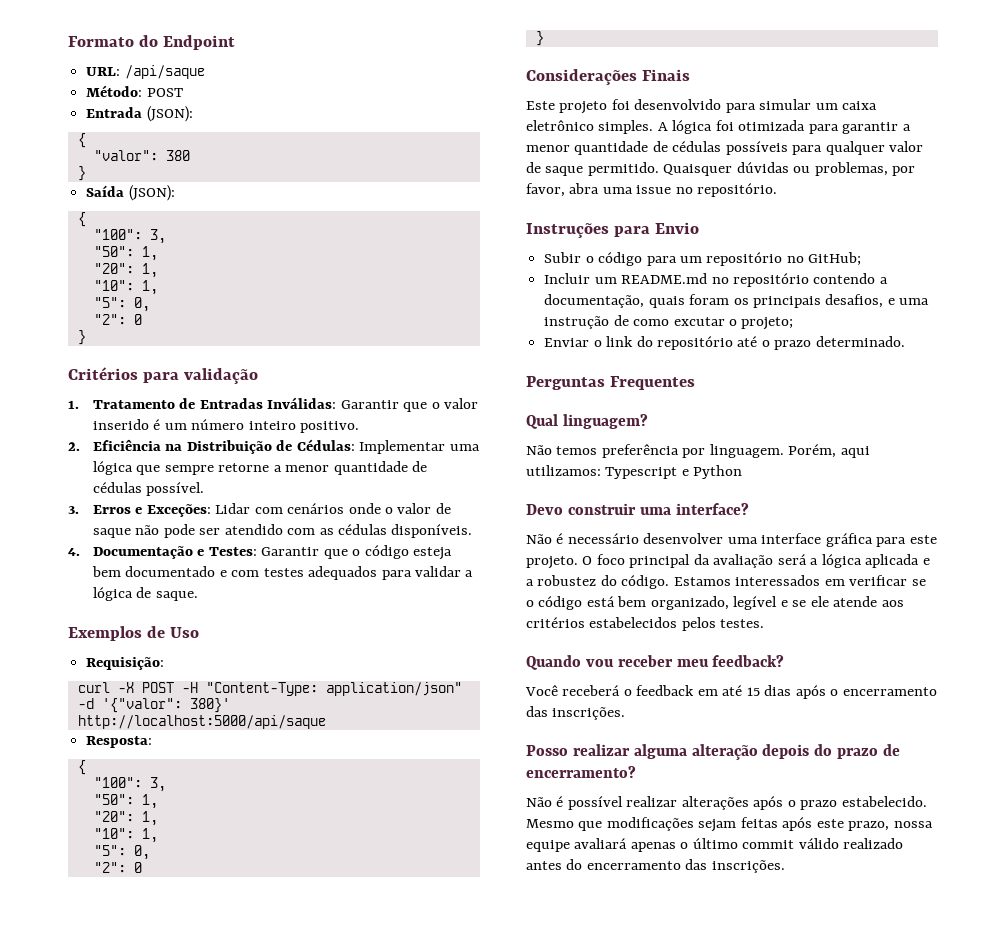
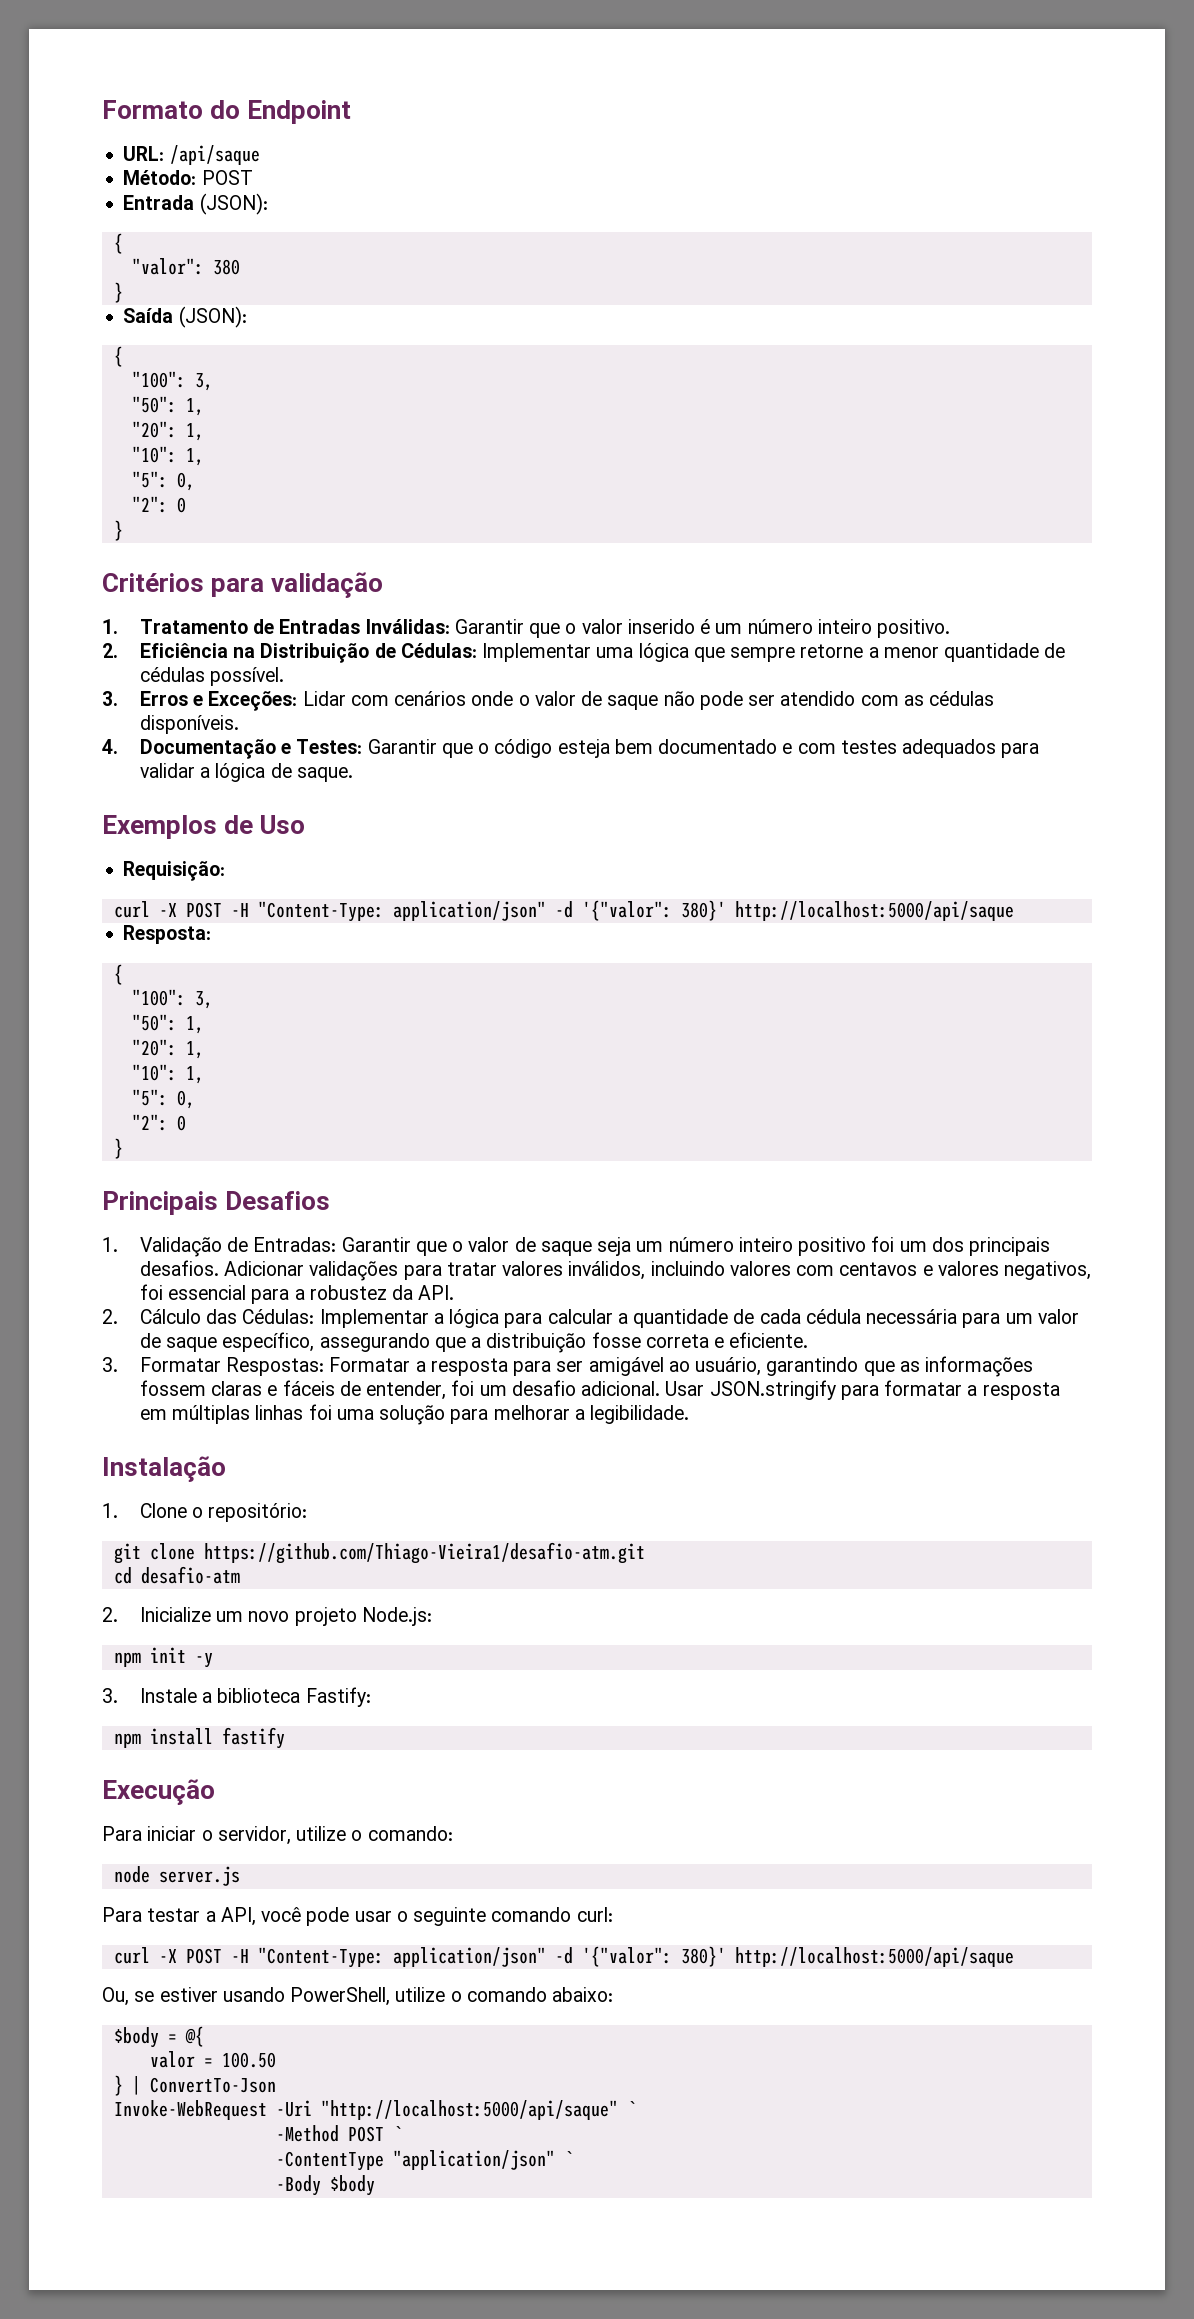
- Considerações Finais
- Este projeto foi desenvolvido para simular um caixa eletrônico simples. A lógica foi otimizada para garantir a menor quantidade de cédulas possíveis para qualquer valor de saque permitido. Quaisquer dúvidas ou problemas, por favor, abra uma issue no repositório.
- Instruções para Envio
- Subir o código para um repositório no GitHub;
- Incluir um README.md no repositório contendo a documentação, quais foram os principais desafios, e uma instrução de como excutar o projeto;
- Enviar o link do repositório até o prazo determinado.
- Perguntas Frequentes
- Qual linguagem?
- Não temos preferência por linguagem. Porém, aqui utilizamos: Typescript e Python
- Devo construir uma interface?
- Não é necessário desenvolver uma interface gráfica para este projeto. O foco principal da avaliação será a lógica aplicada e a robustez do código. Estamos interessados em verificar se o código está bem organizado, legível e se ele atende aos critérios estabelecidos pelos testes.
- Quando vou receber meu feedback?
- Você receberá o feedback em até 15 dias após o encerramento das inscrições.
- Posso realizar alguma alteração depois do prazo de encerramento?
- Não é possível realizar alterações após o prazo estabelecido. Mesmo que modificações sejam feitas após este prazo, nossa equipe avaliará apenas o último commit válido realizado antes do encerramento das inscrições.
+ Principais Desafios
+ 1. Validação de Entradas: Garantir que o valor de saque seja um número inteiro positivo foi um dos principais desafios. Adicionar validações para tratar valores inválidos, incluindo valores com centavos e valores negativos, foi essencial para a robustez da API.
+ 2. Cálculo das Cédulas: Implementar a lógica para calcular a quantidade de cada cédula necessária para um valor de saque específico, assegurando que a distribuição fosse correta e eficiente.
+ 3. Formatar Respostas: Formatar a resposta para ser amigável ao usuário, garantindo que as informações fossem claras e fáceis de entender, foi um desafio adicional. Usar JSON.stringify para formatar a resposta em múltiplas linhas foi uma solução para melhorar a legibilidade.
+ Instalação
+ 1. Clone o repositório:
+ git clone https://github.com/Thiago-Vieira1/desafio-atm.git
+ cd desafio-atm
+ 2. Inicialize um novo projeto Node.js:
+ npm init -y
+ 3. Instale a biblioteca Fastify:
+ npm install fastify
+ Execução
+ Para iniciar o servidor, utilize o comando:
+ node server.js
+ Para testar a API, você pode usar o seguinte comando curl:
+ curl -X POST -H "Content-Type: application/json" -d '{"valor": 380}' http://localhost:5000/api/saque
+ Ou, se estiver usando PowerShell, utilize o comando abaixo:
+ $body = @{
+ valor = 100.50
+ } | ConvertTo-Json
+ Invoke-WebRequest -Uri "http://localhost:5000/api/saque" `
+ -Method POST `
+ -ContentType "application/json" `
+ -Body $body

